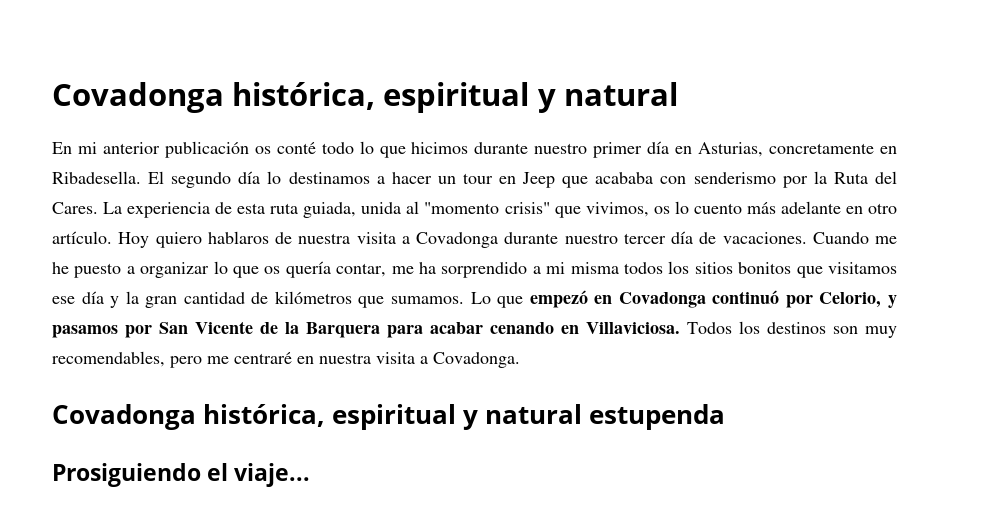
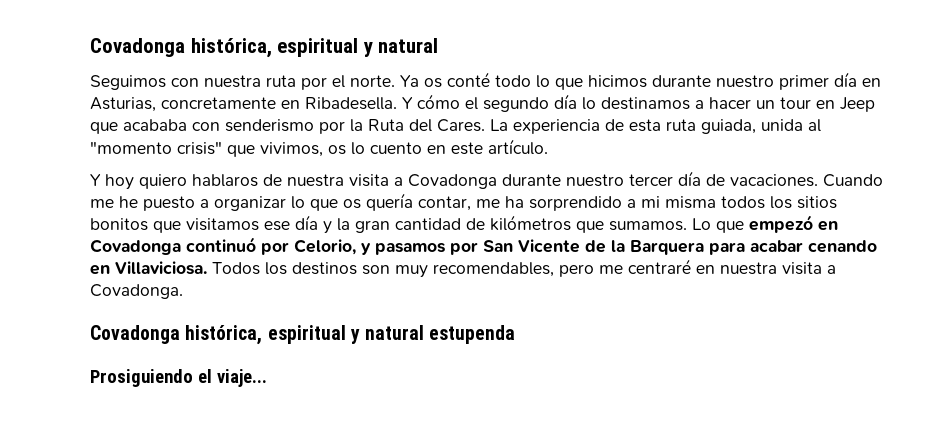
- En mi anterior publicación os conté todo lo que hicimos durante nuestro primer día en Asturias, concretamente en Ribadesella.
+ Seguimos con nuestra ruta por el norte. Ya os conté todo lo que hicimos durante nuestro primer día en Asturias, concretamente en Ribadesella.
- El segundo día lo destinamos a hacer un tour en Jeep que acababa con senderismo por la Ruta del Cares.
+ Y cómo el segundo día lo destinamos a hacer un tour en Jeep que acababa con senderismo por la Ruta del Cares.
- La experiencia de esta ruta guiada, unida al "momento crisis" que vivimos, os lo cuento más adelante en otro artículo. Hoy quiero hablaros de nuestra visita a Covadonga durante nuestro tercer día de vacaciones.
+ La experiencia de esta ruta guiada, unida al "momento crisis" que vivimos, os lo cuento en este artículo.
+ Y hoy quiero hablaros de nuestra visita a Covadonga durante nuestro tercer día de vacaciones.

